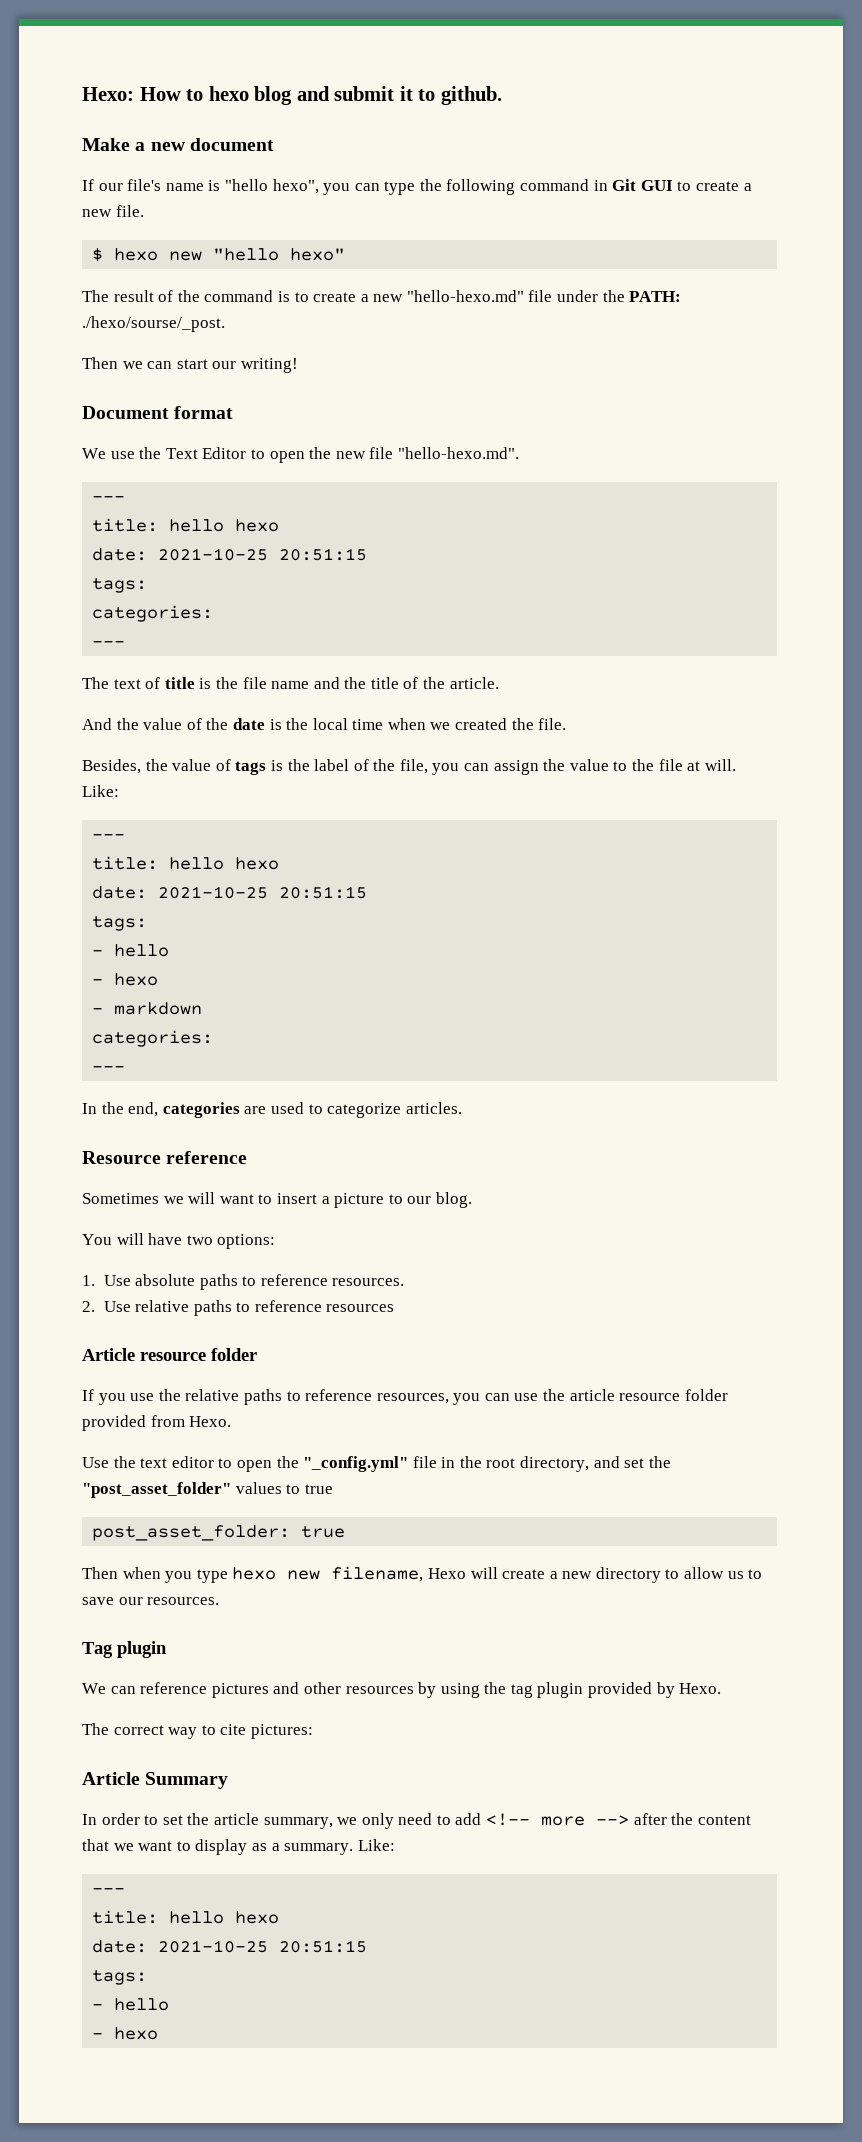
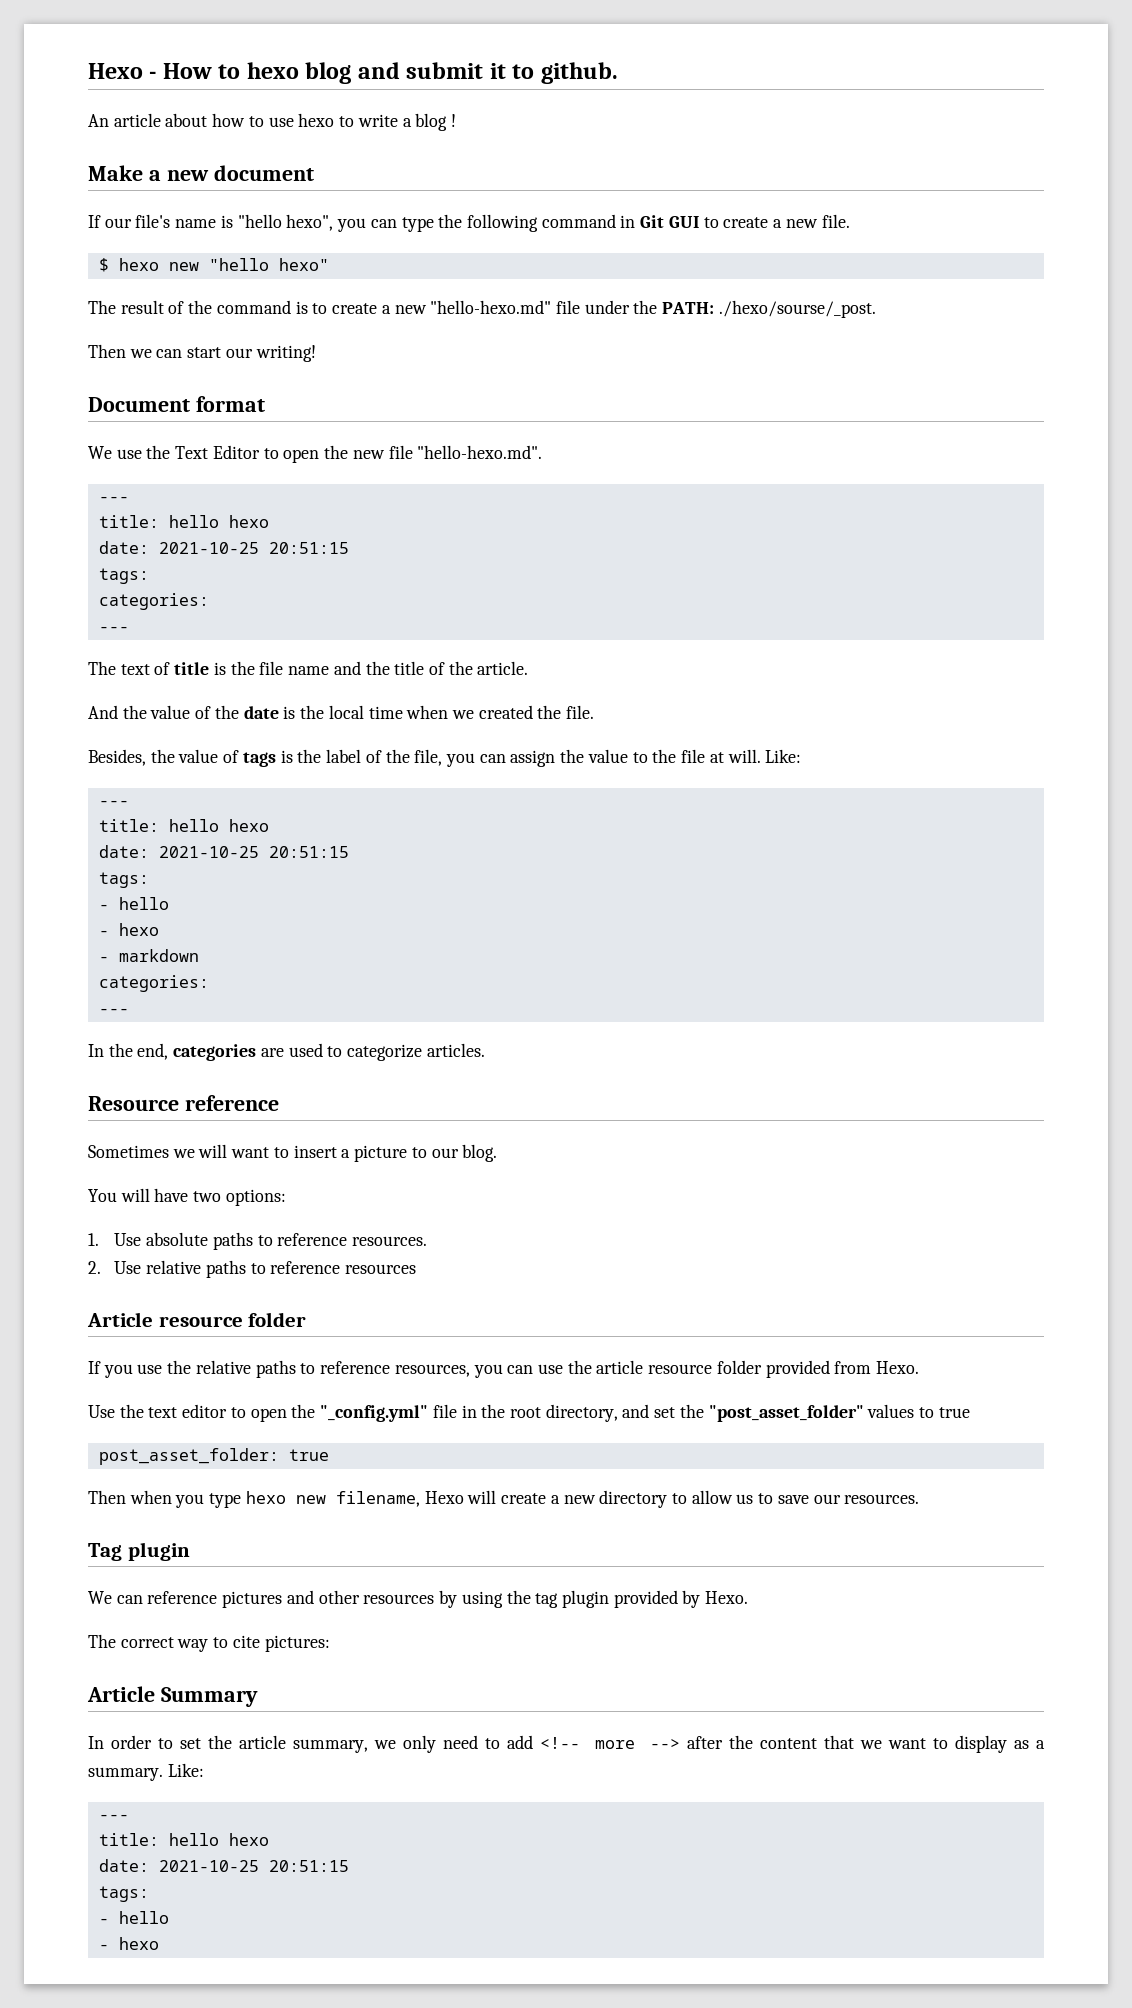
- Hexo: How to hexo blog and submit it to github.
+ Hexo - How to hexo blog and submit it to github.
+ An article about how to use hexo to write a blog !

